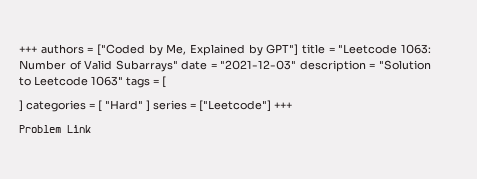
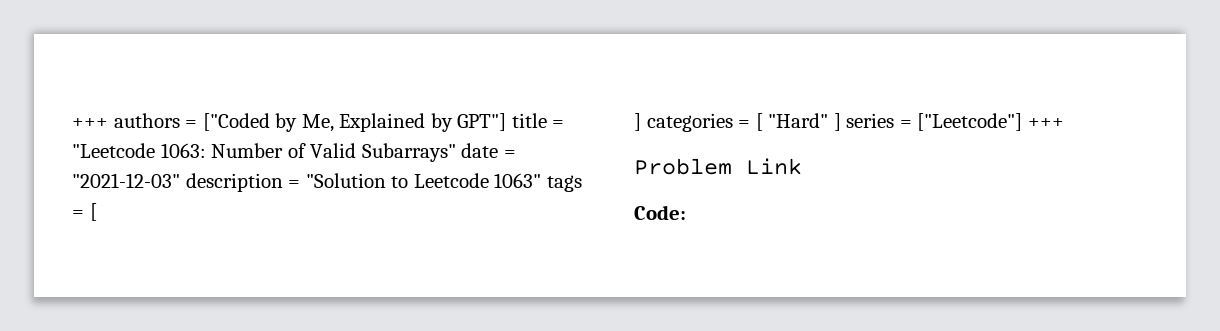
+ Code:

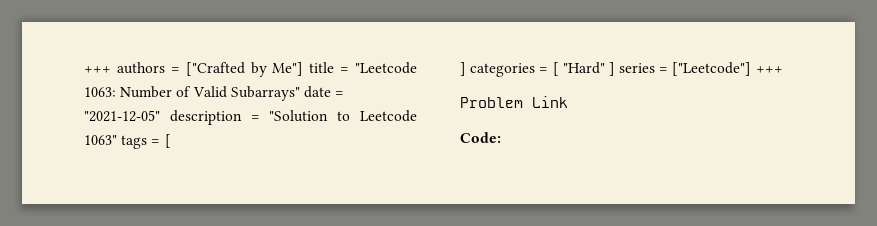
- +++ authors = ["Coded by Me, Explained by GPT"] title = "Leetcode 1063: Number of Valid Subarrays" date = "2021-12-03" description = "Solution to Leetcode 1063" tags = [
+ +++ authors = ["Crafted by Me"] title = "Leetcode 1063: Number of Valid Subarrays" date = "2021-12-05" description = "Solution to Leetcode 1063" tags = [

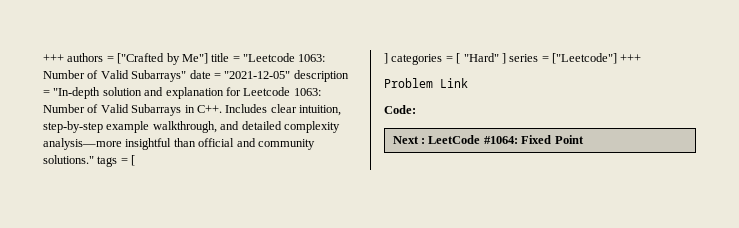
- +++ authors = ["Crafted by Me"] title = "Leetcode 1063: Number of Valid Subarrays" date = "2021-12-05" description = "Solution to Leetcode 1063" tags = [
+ +++ authors = ["Crafted by Me"] title = "Leetcode 1063: Number of Valid Subarrays" date = "2021-12-05" description = "In-depth solution and explanation for Leetcode 1063: Number of Valid Subarrays in C++. Includes clear intuition, step-by-step example walkthrough, and detailed complexity analysis—more insightful than official and community solutions." tags = [
+ Next : LeetCode #1064: Fixed Point

